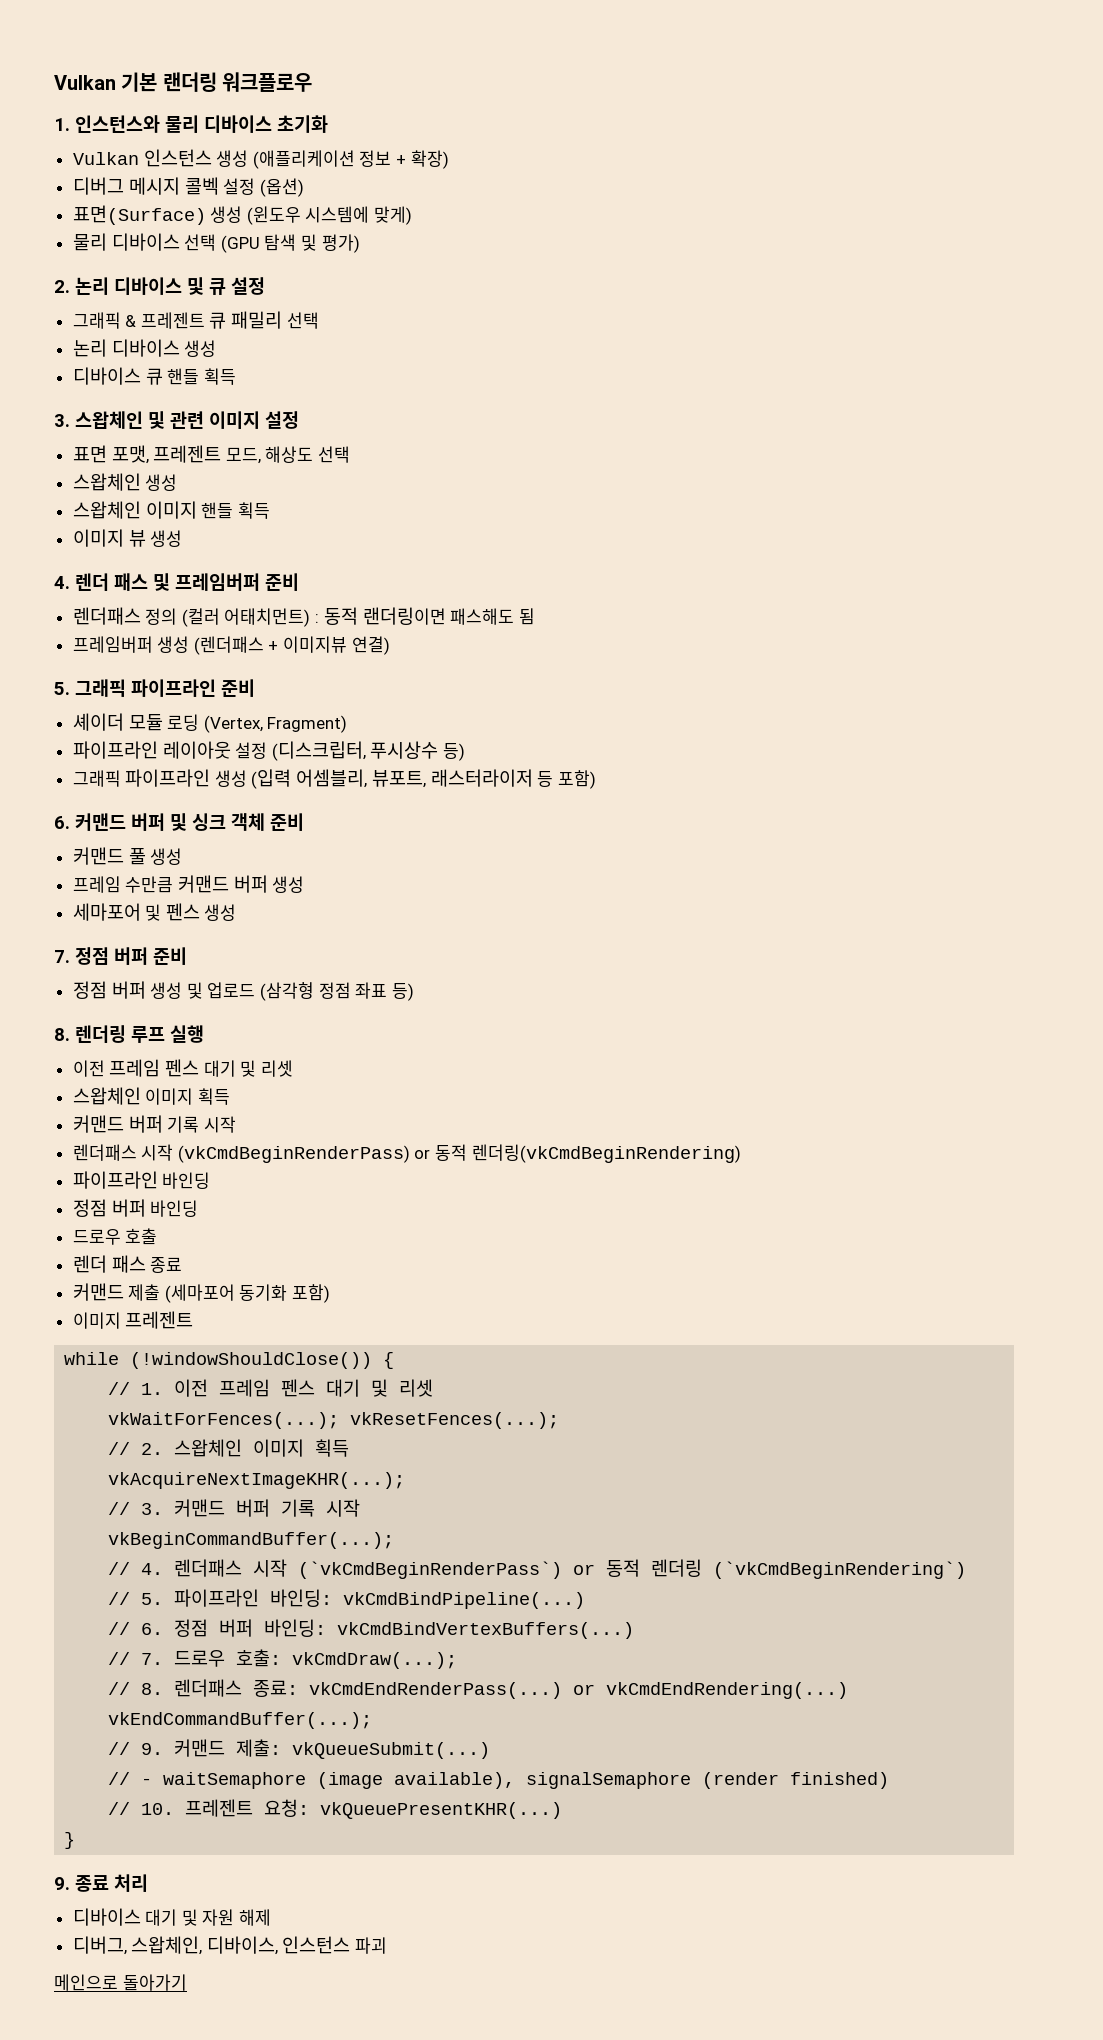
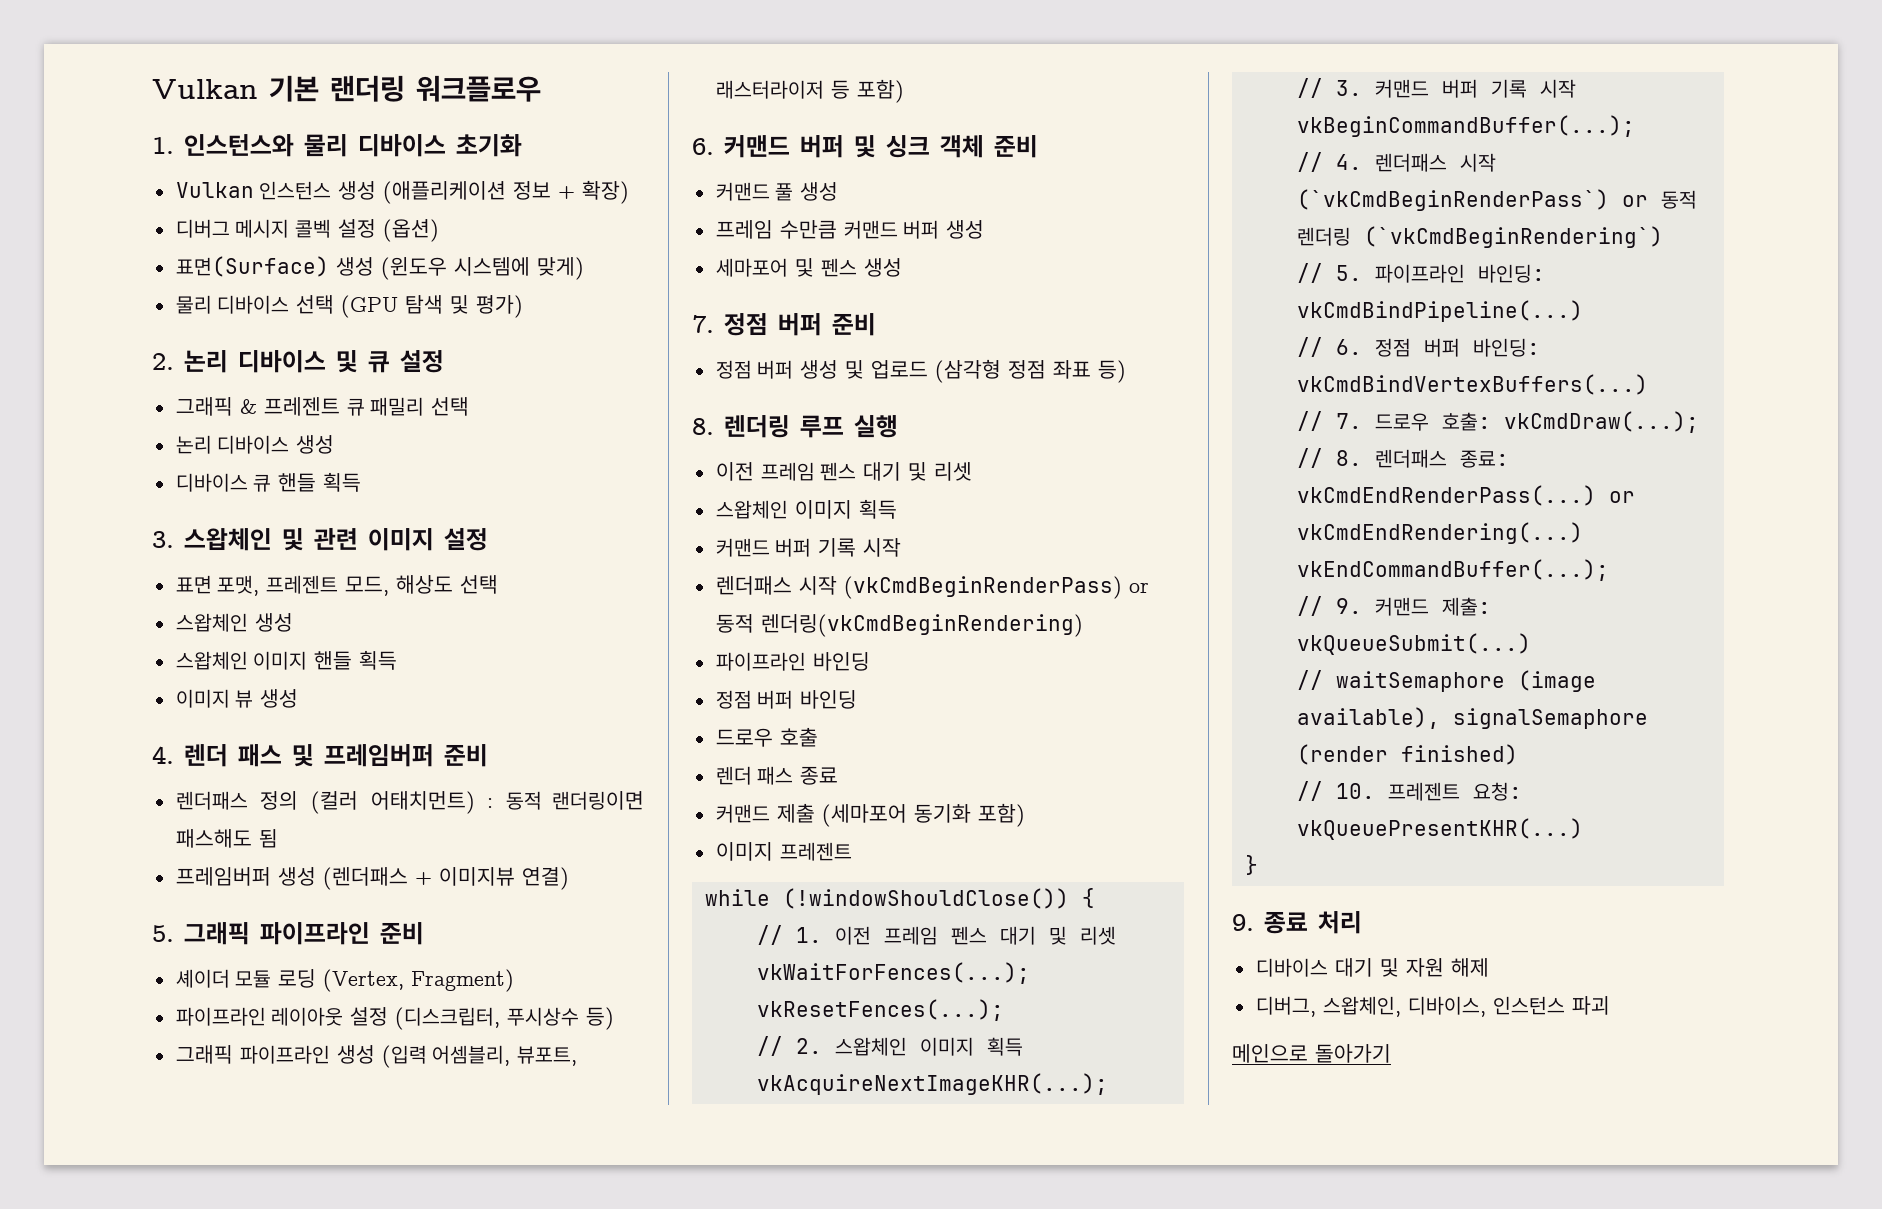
- // - waitSemaphore (image available), signalSemaphore (render finished)
+ // waitSemaphore (image available), signalSemaphore (render finished)

